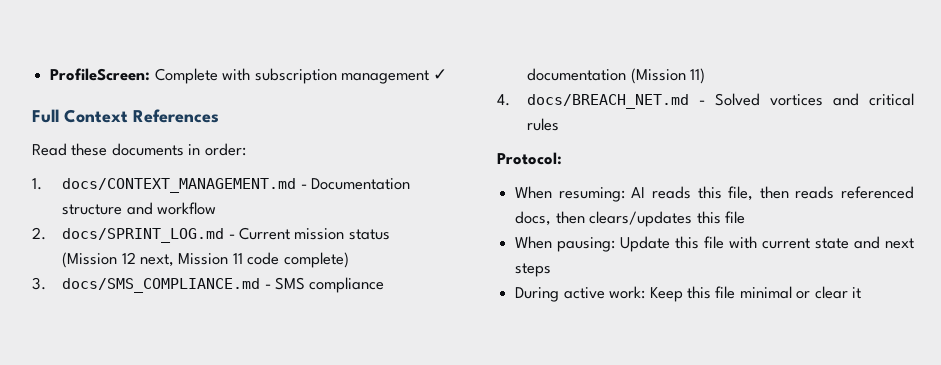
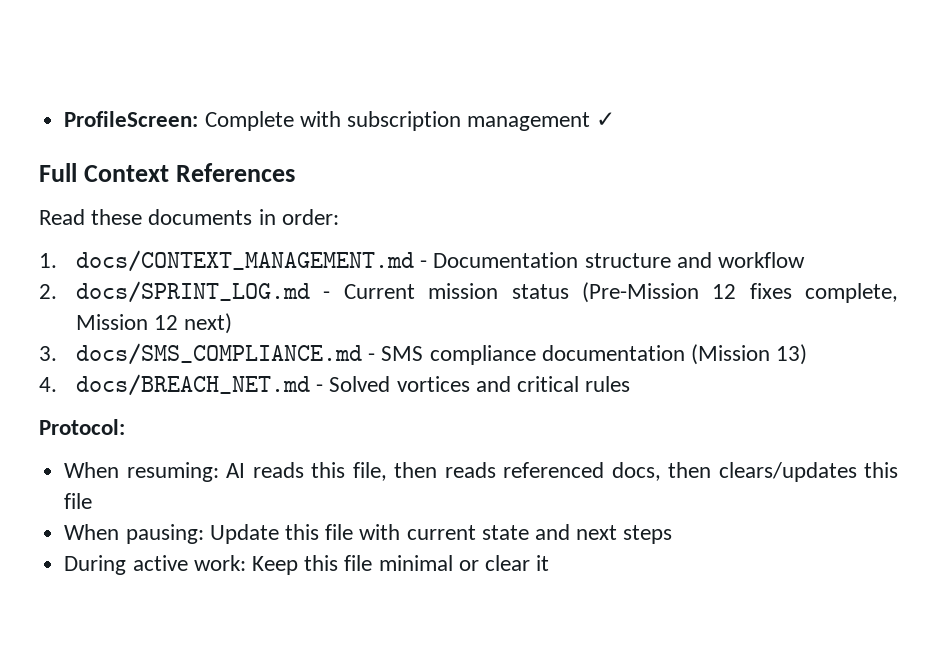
- 2. docs/SPRINT_LOG.md - Current mission status (Mission 12 next, Mission 11 code complete)
+ 2. docs/SPRINT_LOG.md - Current mission status (Pre-Mission 12 fixes complete, Mission 12 next)
- 3. docs/SMS_COMPLIANCE.md - SMS compliance documentation (Mission 11)
+ 3. docs/SMS_COMPLIANCE.md - SMS compliance documentation (Mission 13)

